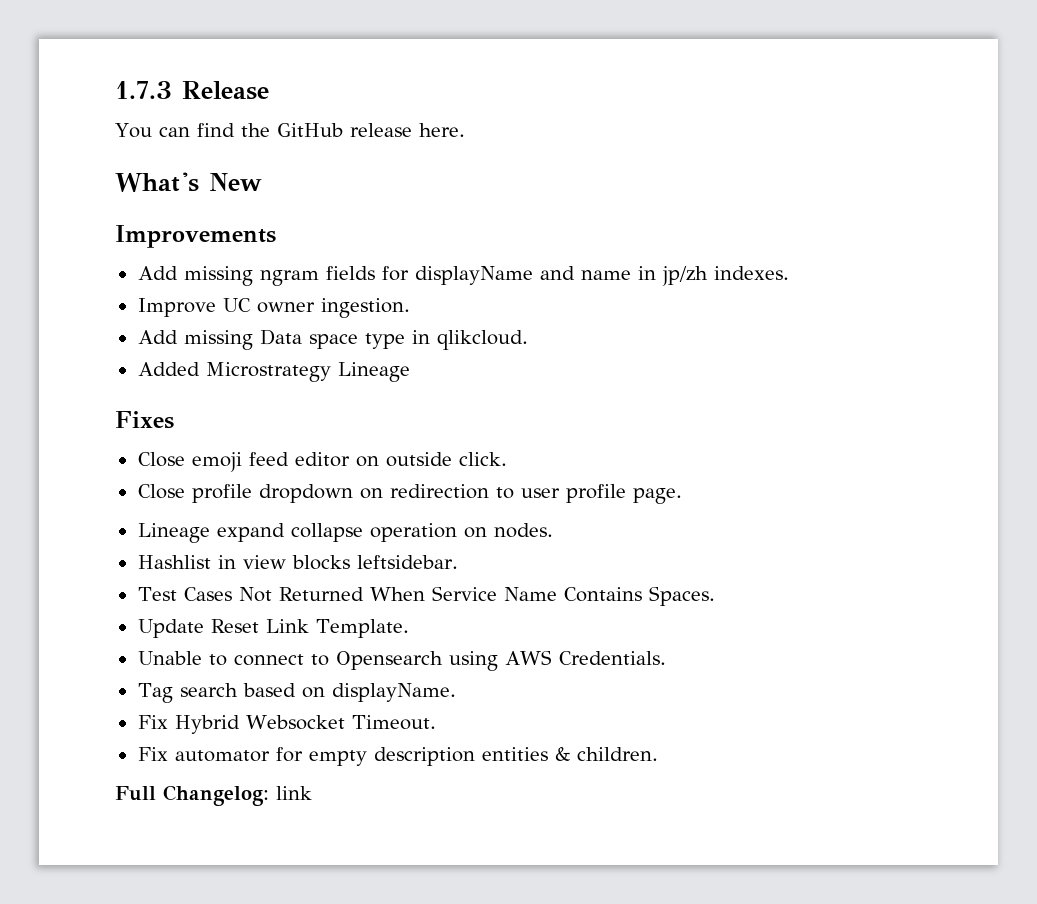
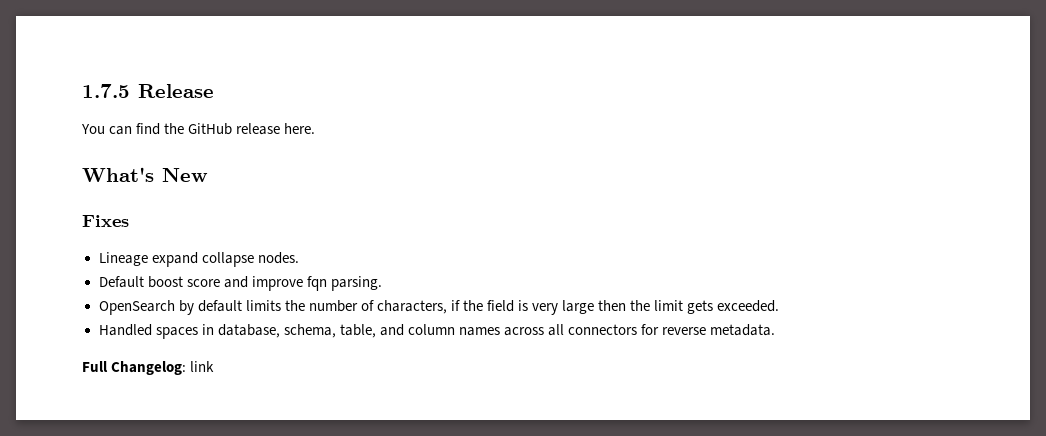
- 1.7.3 Release
+ 1.7.5 Release
- Improvements
- Add missing ngram fields for displayName and name in jp/zh indexes.
- Improve UC owner ingestion.
- Add missing Data space type in qlikcloud.
- Added Microstrategy Lineage
  Fixes
- Close emoji feed editor on outside click.
- Close profile dropdown on redirection to user profile page.
- Lineage expand collapse operation on nodes.
+ Lineage expand collapse nodes.
- Hashlist in view blocks leftsidebar.
- Test Cases Not Returned When Service Name Contains Spaces.
- Update Reset Link Template.
- Unable to connect to Opensearch using AWS Credentials.
- Tag search based on displayName.
- Fix Hybrid Websocket Timeout.
- Fix automator for empty description entities & children.
+ Default boost score and improve fqn parsing.
+ OpenSearch by default limits the number of characters, if the field is very large then the limit gets exceeded.
+ Handled spaces in database, schema, table, and column names across all connectors for reverse metadata.

